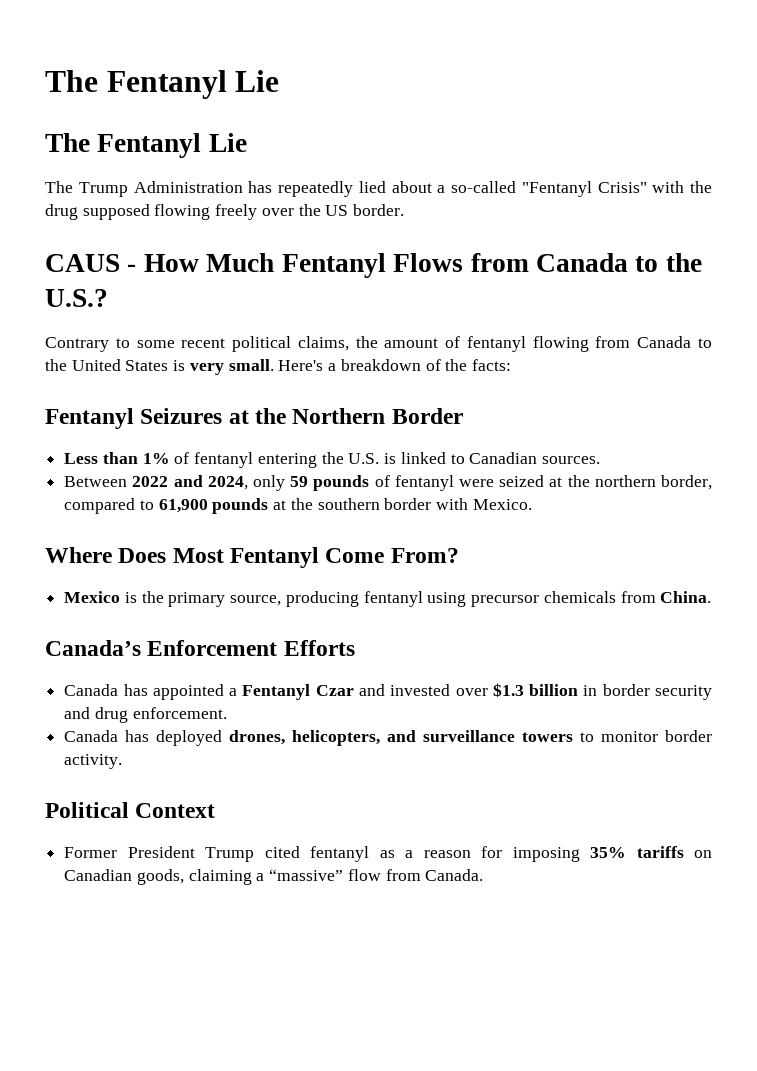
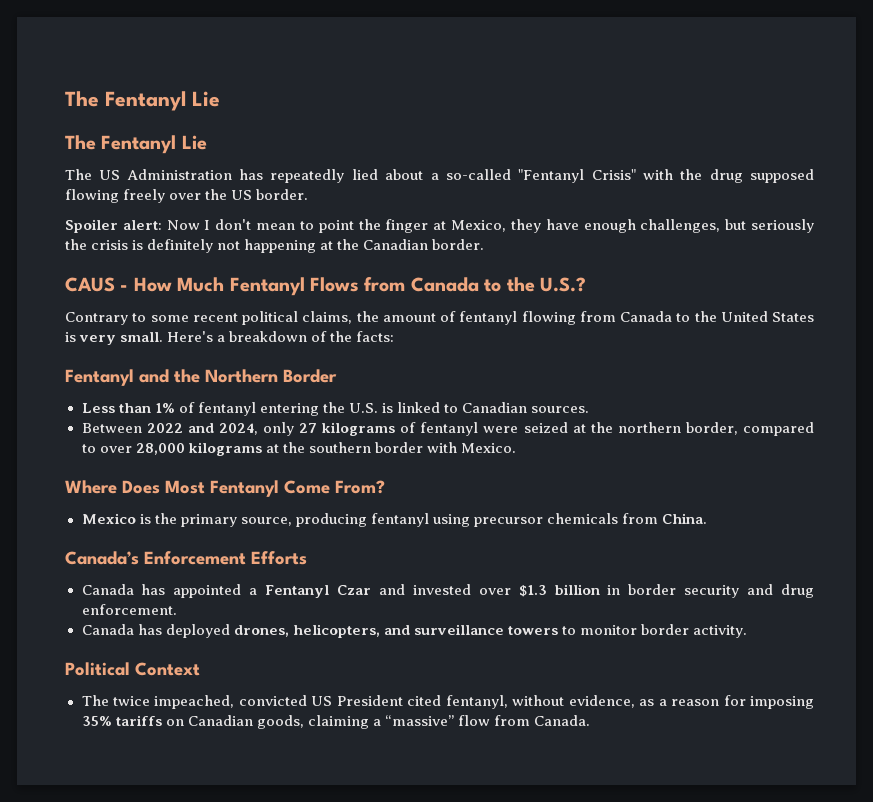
- The Trump Administration has repeatedly lied about a so-called "Fentanyl Crisis" with the drug supposed flowing freely over the US border.
+ The US Administration has repeatedly lied about a so-called "Fentanyl Crisis" with the drug supposed flowing freely over the US border.
+ Spoiler alert: Now I don't mean to point the finger at Mexico, they have enough challenges, but seriously the crisis is definitely not happening at the Canadian border.
- Fentanyl Seizures at the Northern Border
+ Fentanyl and the Northern Border
- Between 2022 and 2024, only 59 pounds of fentanyl were seized at the northern border, compared to 61,900 pounds at the southern border with Mexico.
+ Between 2022 and 2024, only 27 kilograms of fentanyl were seized at the northern border, compared to over 28,000 kilograms at the southern border with Mexico.
- Former President Trump cited fentanyl as a reason for imposing 35% tariffs on Canadian goods, claiming a “massive” flow from Canada.
+ The twice impeached, convicted US President cited fentanyl, without evidence, as a reason for imposing 35% tariffs on Canadian goods, claiming a “massive” flow from Canada.

